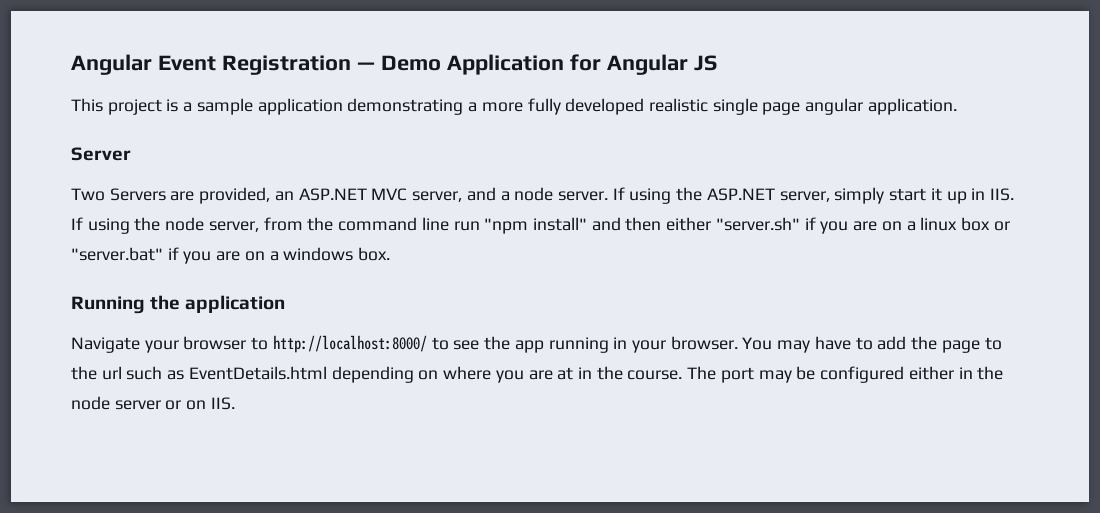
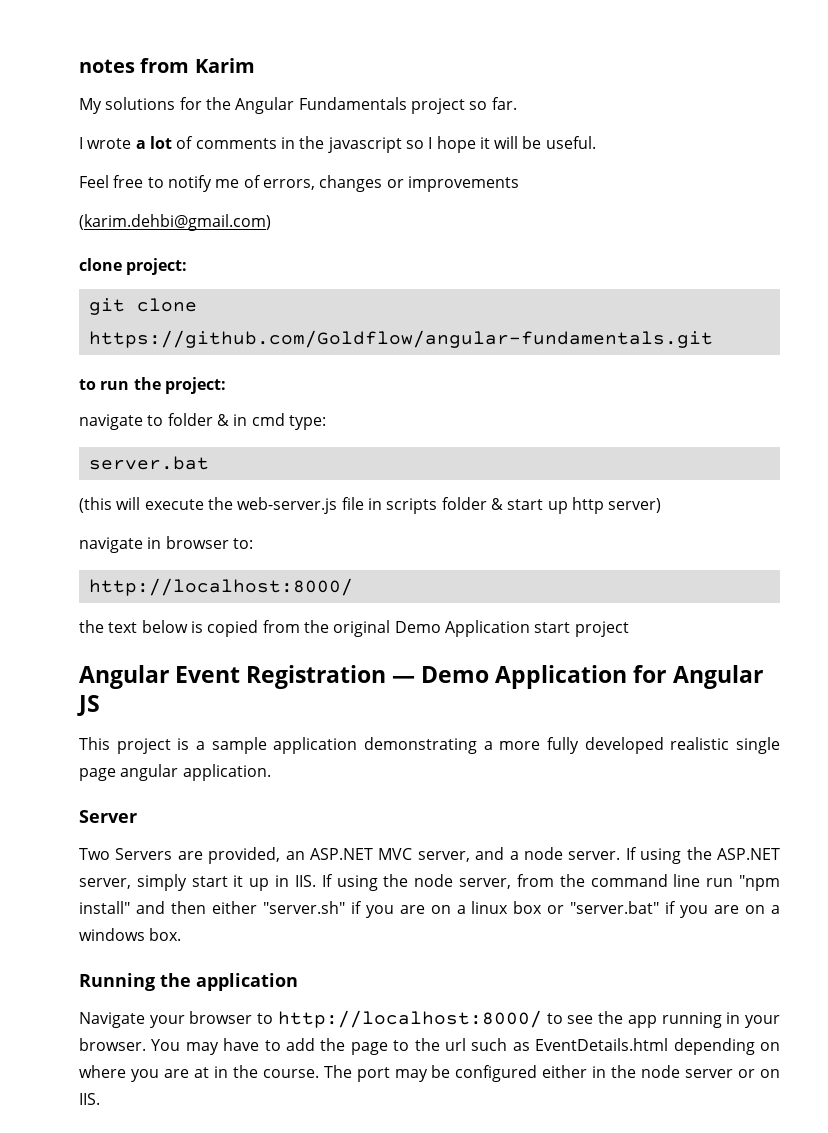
+ notes from Karim
+ My solutions for the Angular Fundamentals project so far.
+ I wrote a lot of comments in the javascript so I hope it will be useful.
+ Feel free to notify me of errors, changes or improvements
+ (karim.dehbi@gmail.com)
+ clone project:
+ git clone https://github.com/Goldflow/angular-fundamentals.git
+ to run the project:
+ navigate to folder & in cmd type:
+ server.bat
+ (this will execute the web-server.js file in scripts folder & start up http server)
+ navigate in browser to:
+ http://localhost:8000/
+ the text below is copied from the original Demo Application start project

